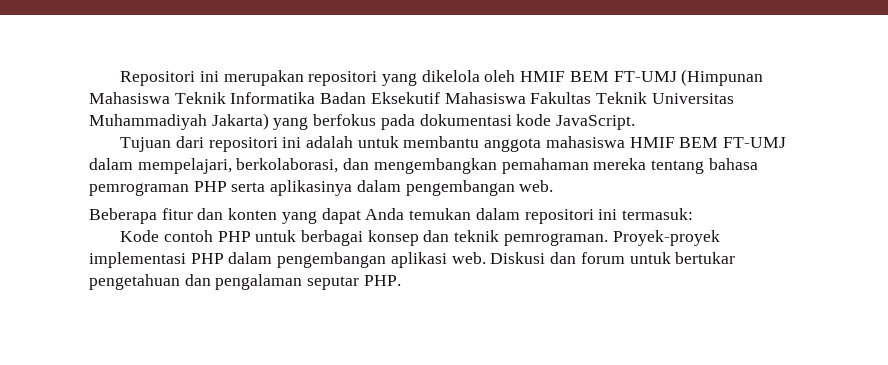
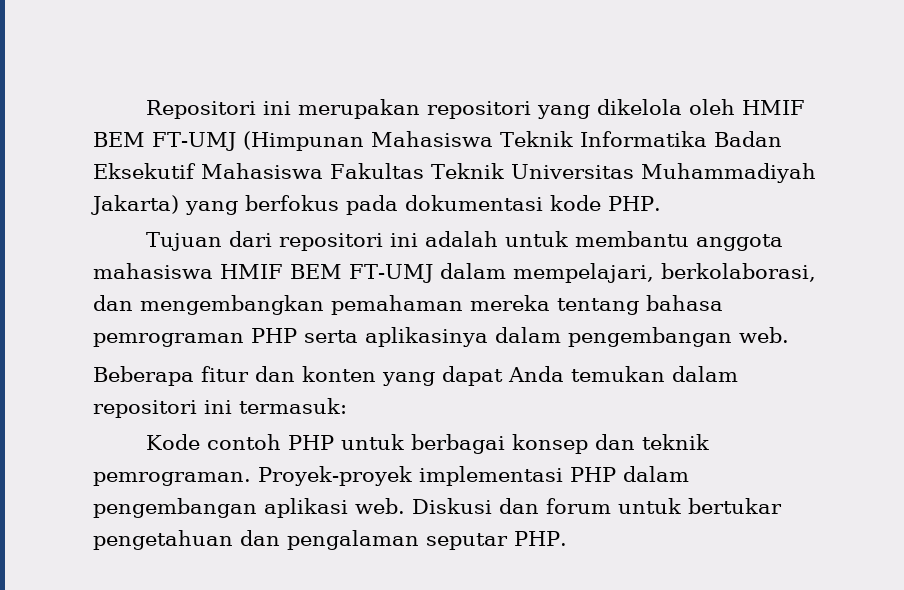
- Repositori ini merupakan repositori yang dikelola oleh HMIF BEM FT-UMJ (Himpunan Mahasiswa Teknik Informatika Badan Eksekutif Mahasiswa Fakultas Teknik Universitas Muhammadiyah Jakarta) yang berfokus pada dokumentasi kode JavaScript.
+ Repositori ini merupakan repositori yang dikelola oleh HMIF BEM FT-UMJ (Himpunan Mahasiswa Teknik Informatika Badan Eksekutif Mahasiswa Fakultas Teknik Universitas Muhammadiyah Jakarta) yang berfokus pada dokumentasi kode PHP.

